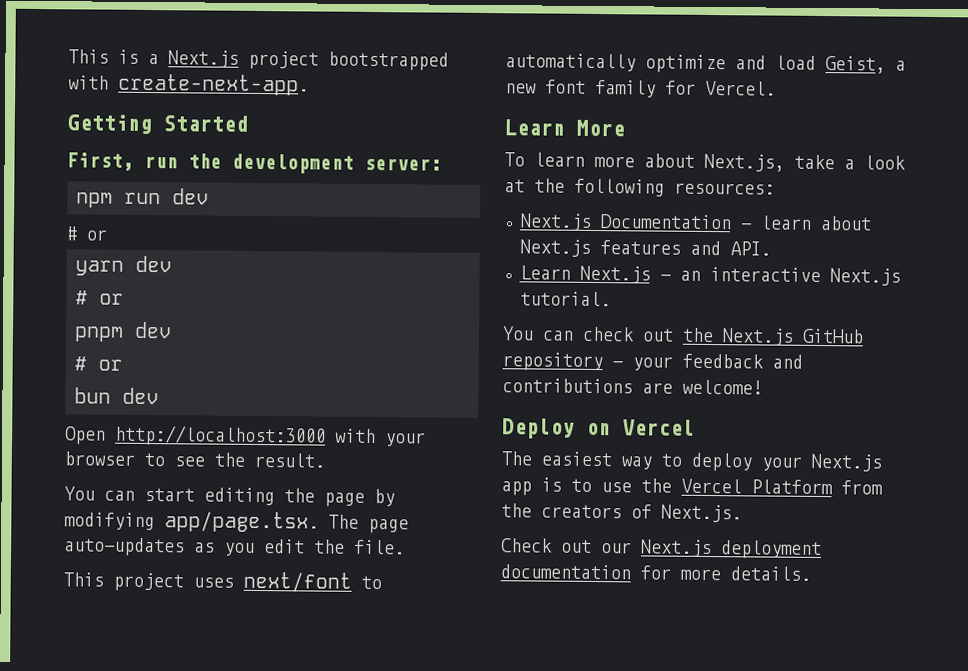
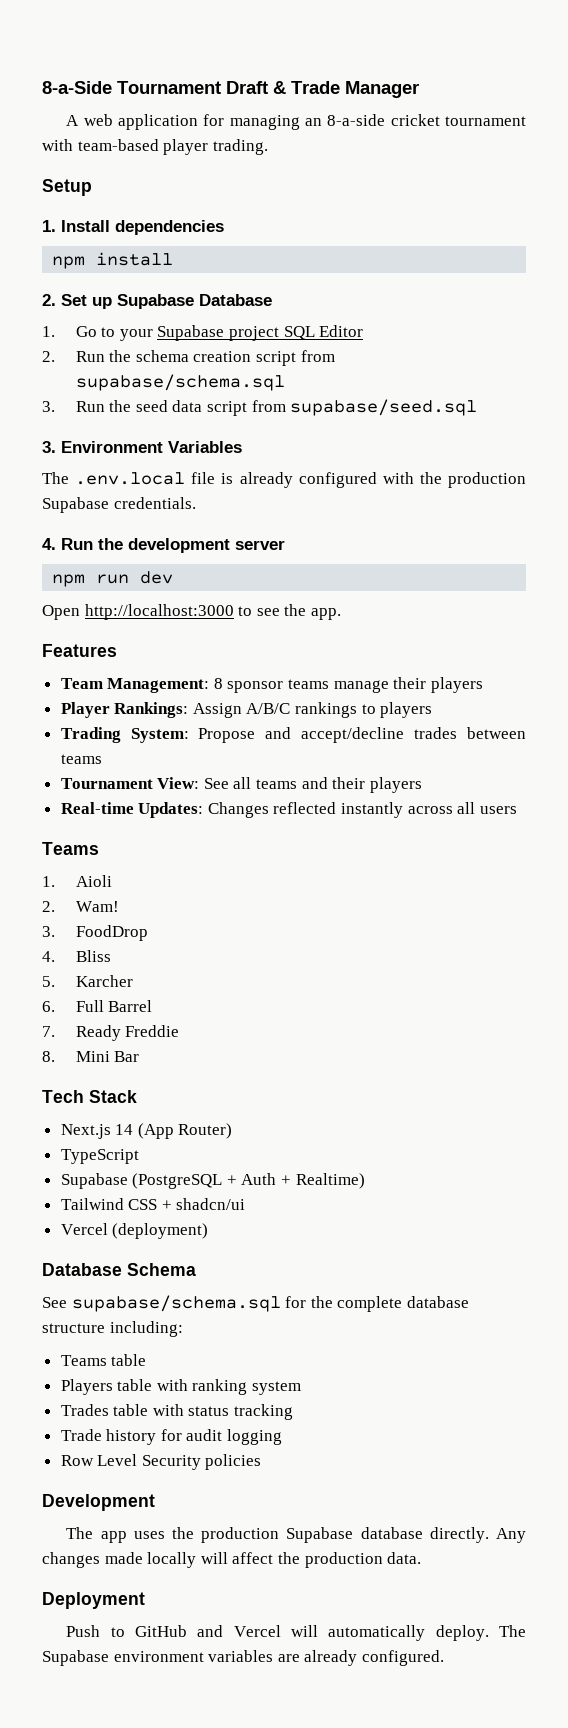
- This is a Next.js project bootstrapped with create-next-app.
- Getting Started
- First, run the development server:
+ 8-a-Side Tournament Draft & Trade Manager
+ A web application for managing an 8-a-side cricket tournament with team-based player trading.
+ Setup
+ 1. Install dependencies
+ npm install
+ 2. Set up Supabase Database
+ 1. Go to your Supabase project SQL Editor
+ 2. Run the schema creation script from supabase/schema.sql
+ 3. Run the seed data script from supabase/seed.sql
+ 3. Environment Variables
+ The .env.local file is already configured with the production Supabase credentials.
+ 4. Run the development server
  npm run dev
- # or
- yarn dev
- # or
- pnpm dev
- # or
- bun dev
- Open http://localhost:3000 with your browser to see the result.
- You can start editing the page by modifying app/page.tsx. The page auto-updates as you edit the file.
- This project uses next/font to automatically optimize and load Geist, a new font family for Vercel.
- Learn More
- To learn more about Next.js, take a look at the following resources:
- Next.js Documentation - learn about Next.js features and API.
- Learn Next.js - an interactive Next.js tutorial.
- You can check out the Next.js GitHub repository - your feedback and contributions are welcome!
- Deploy on Vercel
- The easiest way to deploy your Next.js app is to use the Vercel Platform from the creators of Next.js.
- Check out our Next.js deployment documentation for more details.
+ Open http://localhost:3000 to see the app.
+ Features
+ Team Management: 8 sponsor teams manage their players
+ Player Rankings: Assign A/B/C rankings to players
+ Trading System: Propose and accept/decline trades between teams
+ Tournament View: See all teams and their players
+ Real-time Updates: Changes reflected instantly across all users
+ Teams
+ 1. Aioli
+ 2. Wam!
+ 3. FoodDrop
+ 4. Bliss
+ 5. Karcher
+ 6. Full Barrel
+ 7. Ready Freddie
+ 8. Mini Bar
+ Tech Stack
+ Next.js 14 (App Router)
+ TypeScript
+ Supabase (PostgreSQL + Auth + Realtime)
+ Tailwind CSS + shadcn/ui
+ Vercel (deployment)
+ Database Schema
+ See supabase/schema.sql for the complete database structure including:
+ Teams table
+ Players table with ranking system
+ Trades table with status tracking
+ Trade history for audit logging
+ Row Level Security policies
+ Development
+ The app uses the production Supabase database directly. Any changes made locally will affect the production data.
+ Deployment
+ Push to GitHub and Vercel will automatically deploy. The Supabase environment variables are already configured.

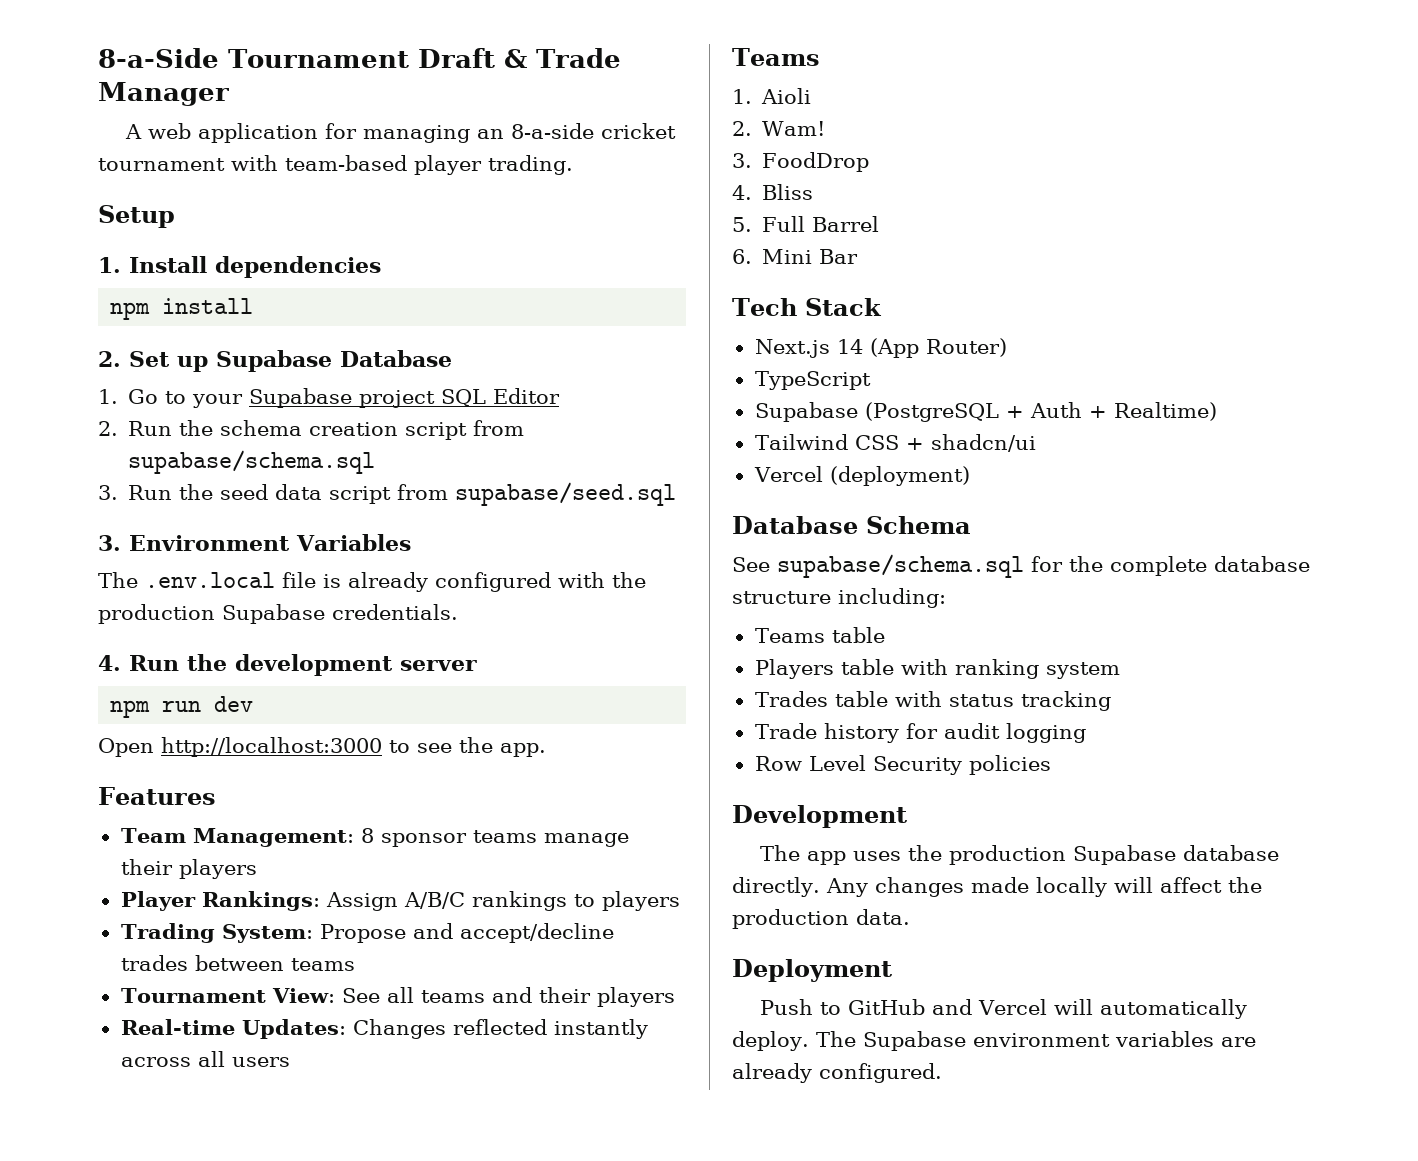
- 5. Karcher
- 6. Full Barrel
+ 5. Full Barrel
- 7. Ready Freddie
- 8. Mini Bar
+ 6. Mini Bar

